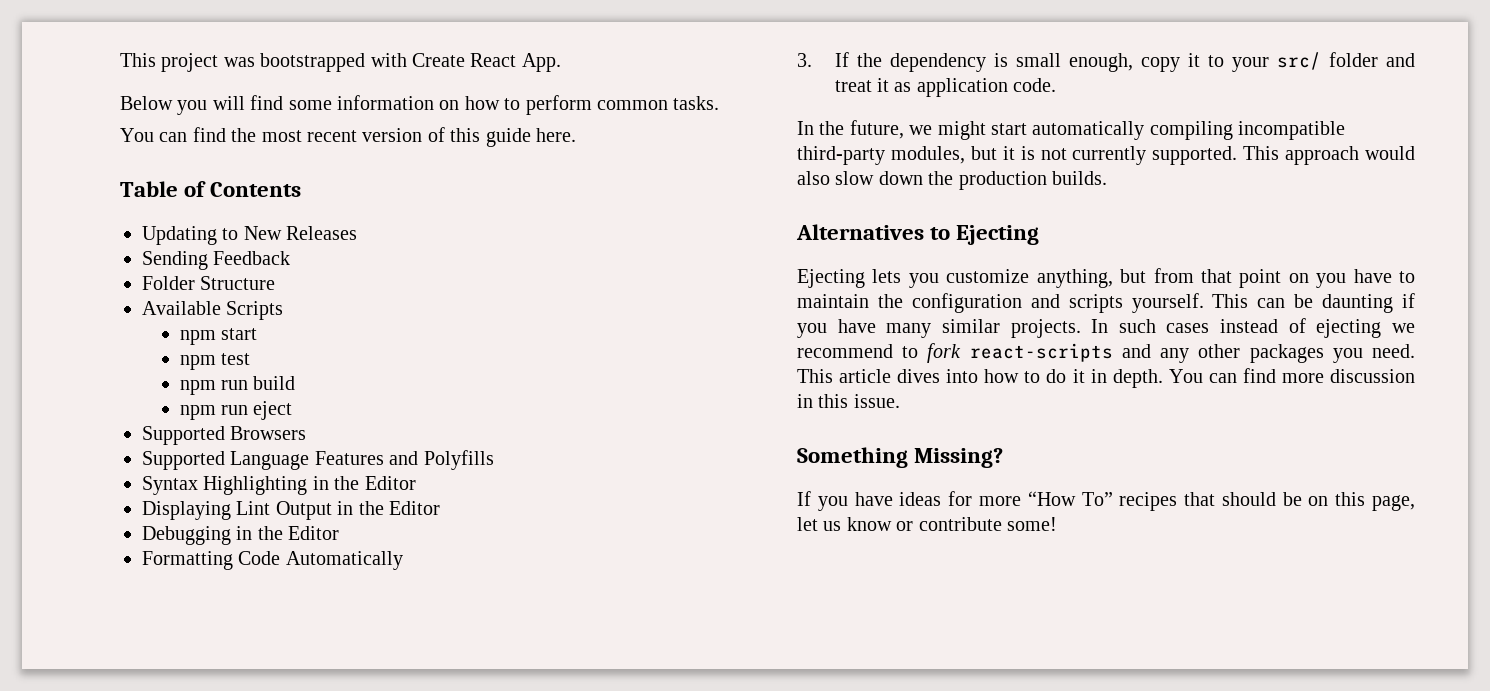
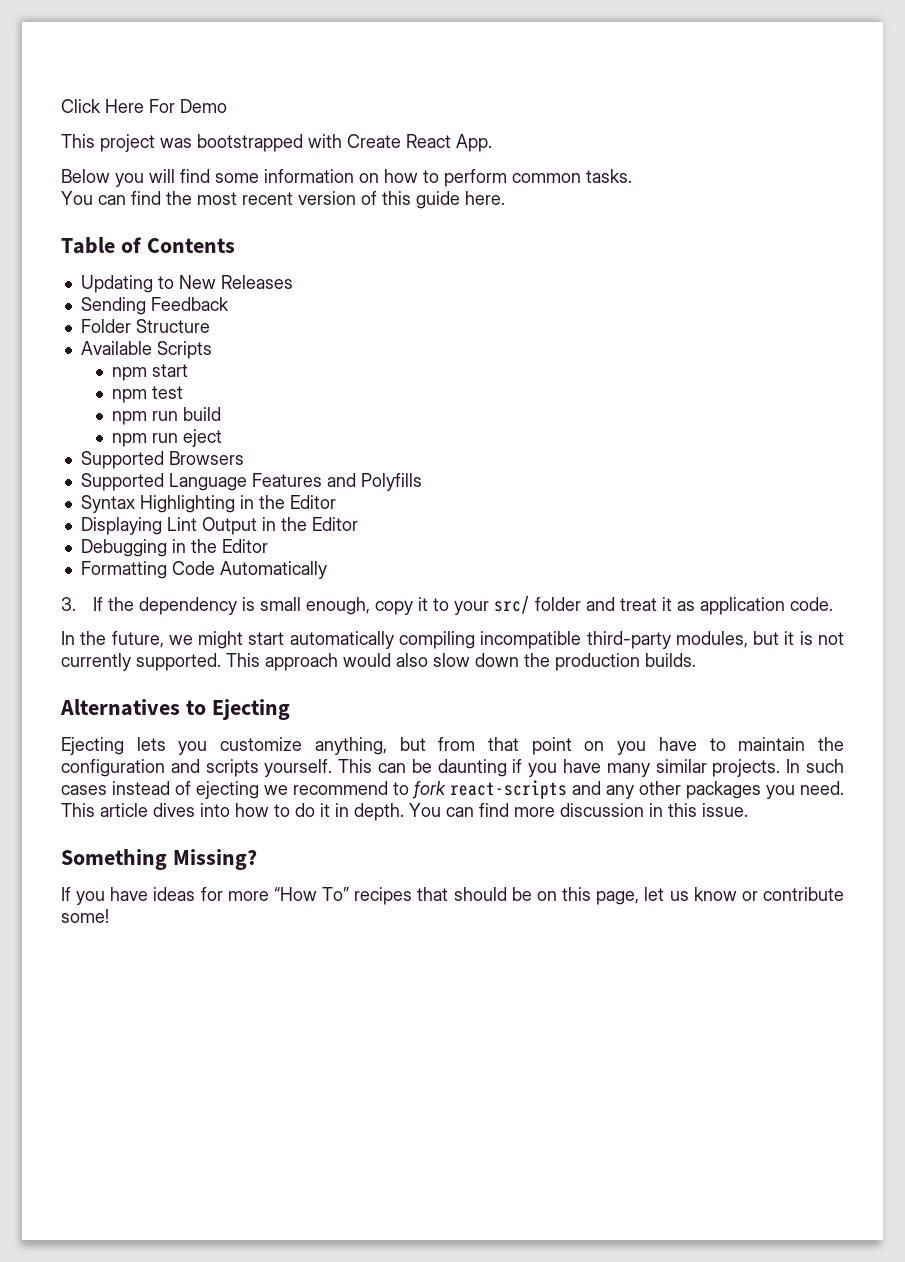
+ Click Here For Demo

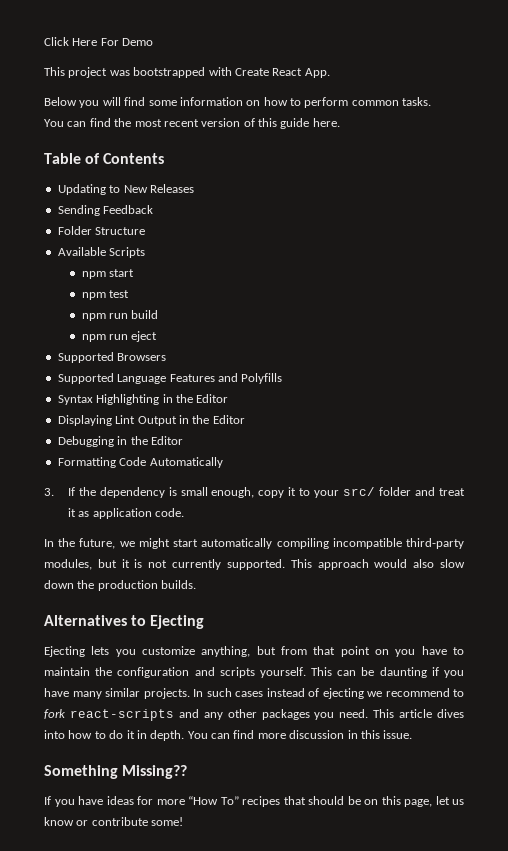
- Something Missing?
+ Something Missing??

